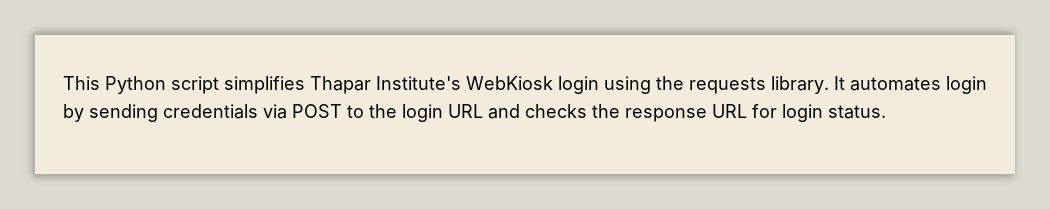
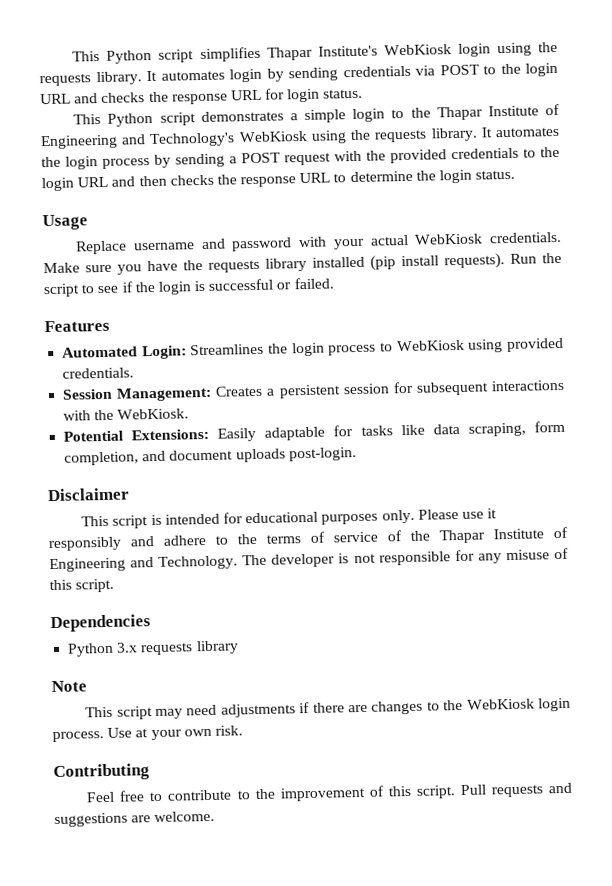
+ This Python script demonstrates a simple login to the Thapar Institute of Engineering and Technology's WebKiosk using the requests library. It automates the login process by sending a POST request with the provided credentials to the login URL and then checks the response URL to determine the login status.
+ Usage
+ Replace username and password with your actual WebKiosk credentials. Make sure you have the requests library installed (pip install requests). Run the script to see if the login is successful or failed.
+ Features
+ Automated Login: Streamlines the login process to WebKiosk using provided credentials.
+ Session Management: Creates a persistent session for subsequent interactions with the WebKiosk.
+ Potential Extensions: Easily adaptable for tasks like data scraping, form completion, and document uploads post-login.
+ Disclaimer
+ This script is intended for educational purposes only. Please use it responsibly and adhere to the terms of service of the Thapar Institute of Engineering and Technology. The developer is not responsible for any misuse of this script.
+ Dependencies
+ Python 3.x requests library
+ Note
+ This script may need adjustments if there are changes to the WebKiosk login process. Use at your own risk.
+ Contributing
+ Feel free to contribute to the improvement of this script. Pull requests and suggestions are welcome.

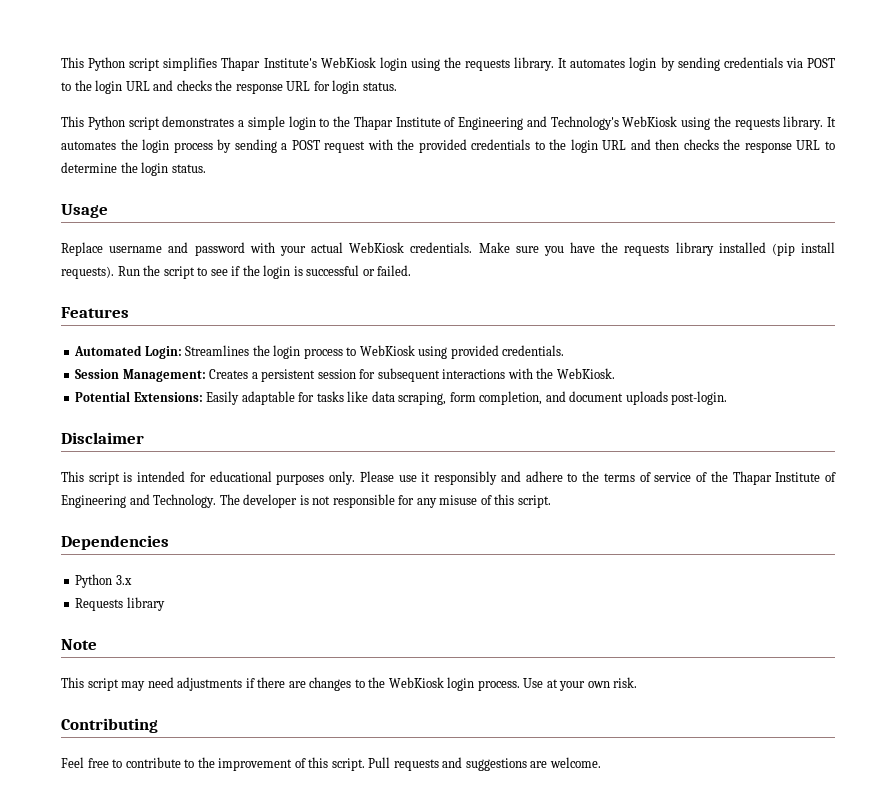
- Python 3.x requests library
+ Python 3.x
+ Requests library

